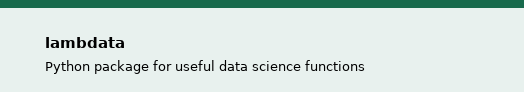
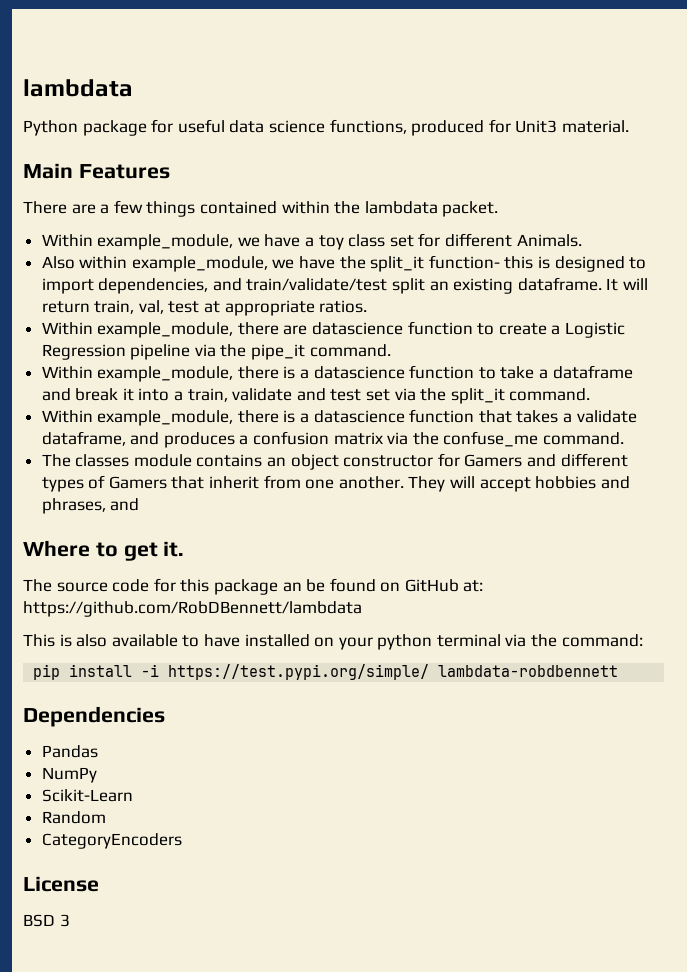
- Python package for useful data science functions
+ Python package for useful data science functions, produced for Unit3 material.
+ Main Features
+ There are a few things contained within the lambdata packet.
+ Within example_module, we have a toy class set for different Animals.
+ Also within example_module, we have the split_it function- this is designed to import dependencies, and train/validate/test split an existing dataframe. It will return train, val, test at appropriate ratios.
+ Within example_module, there are datascience function to create a Logistic Regression pipeline via the pipe_it command.
+ Within example_module, there is a datascience function to take a dataframe and break it into a train, validate and test set via the split_it command.
+ Within example_module, there is a datascience function that takes a validate dataframe, and produces a confusion matrix via the confuse_me command.
+ The classes module contains an object constructor for Gamers and different types of Gamers that inherit from one another. They will accept hobbies and phrases, and
+ Where to get it.
+ The source code for this package an be found on GitHub at: https://github.com/RobDBennett/lambdata
+ This is also available to have installed on your python terminal via the command:
+ pip install -i https://test.pypi.org/simple/ lambdata-robdbennett
+ Dependencies
+ Pandas
+ NumPy
+ Scikit-Learn
+ Random
+ CategoryEncoders
+ License
+ BSD 3

